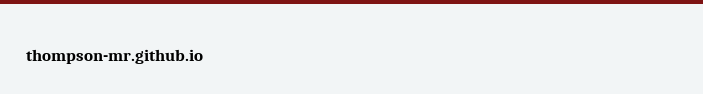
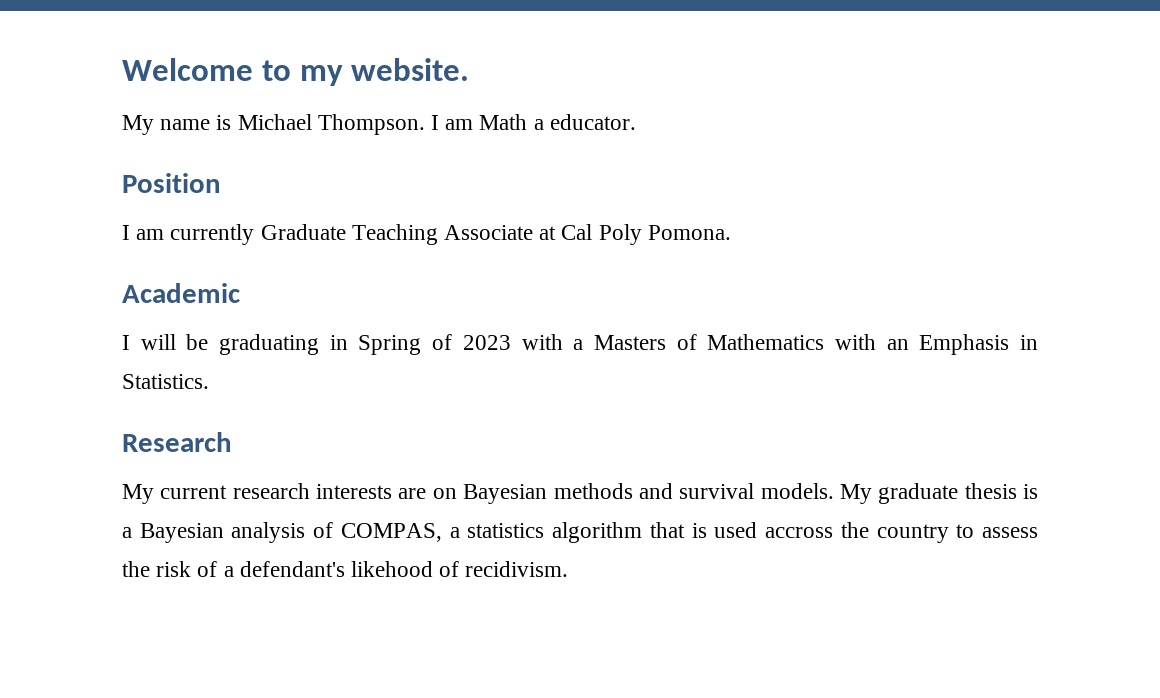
- thompson-mr.github.io
+ Welcome to my website.
+ My name is Michael Thompson. I am Math a educator.
+ Position
+ I am currently Graduate Teaching Associate at Cal Poly Pomona.
+ Academic
+ I will be graduating in Spring of 2023 with a Masters of Mathematics with an Emphasis in Statistics.
+ Research
+ My current research interests are on Bayesian methods and survival models. My graduate thesis is a Bayesian analysis of COMPAS, a statistics algorithm that is used accross the country to assess the risk of a defendant's likehood of recidivism.

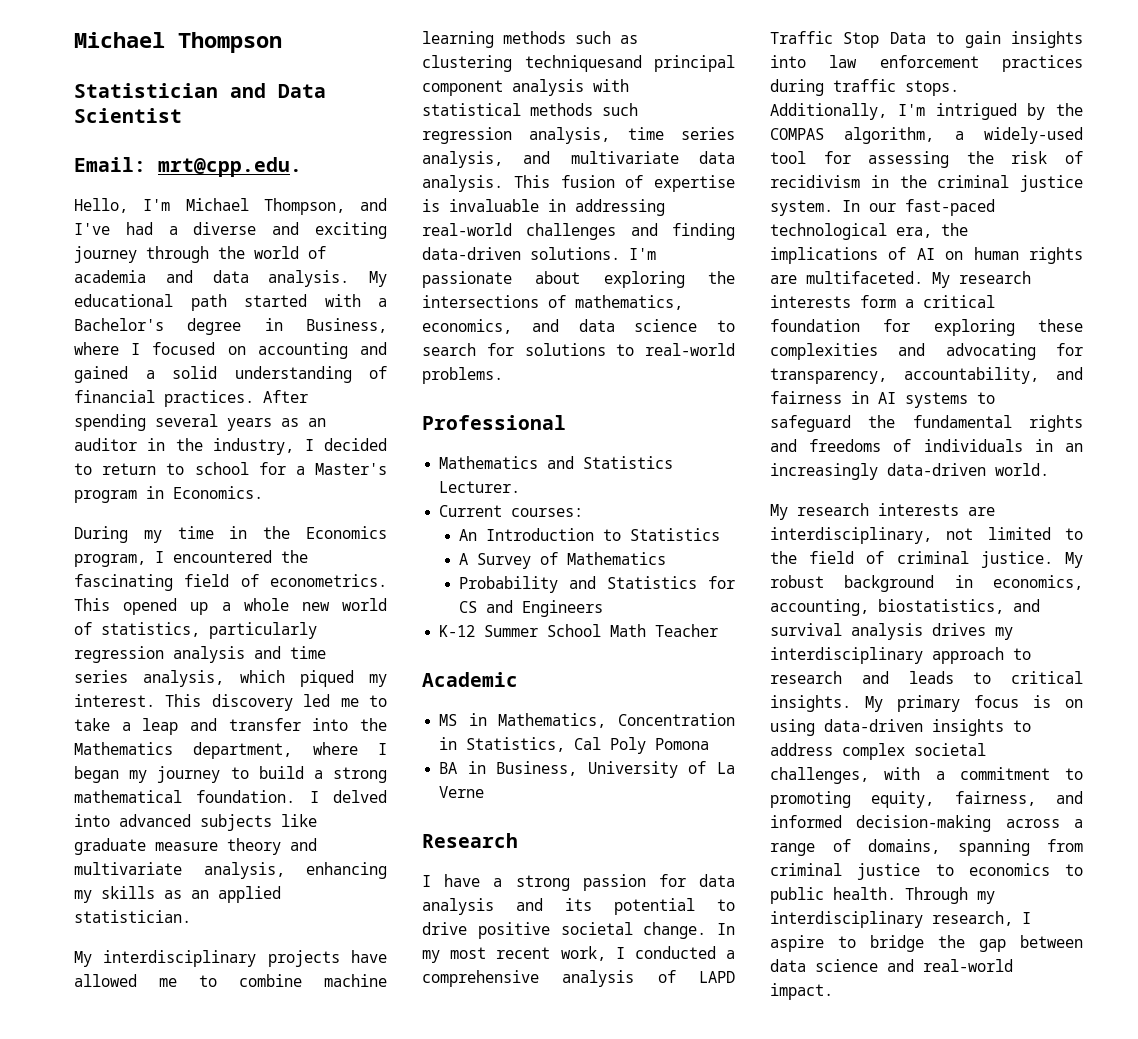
- Welcome to my website.
- My name is Michael Thompson. I am Math a educator.
- Position
- I am currently Graduate Teaching Associate at Cal Poly Pomona.
+ Michael Thompson
+ Statistician and Data Scientist
+ Email: mrt@cpp.edu.
+ Hello, I'm Michael Thompson, and I've had a diverse and exciting journey through the world of academia and data analysis. My educational path started with a Bachelor's degree in Business, where I focused on accounting and gained a solid understanding of financial practices. After spending several years as an auditor in the industry, I decided to return to school for a Master's program in Economics.
+ During my time in the Economics program, I encountered the fascinating field of econometrics. This opened up a whole new world of statistics, particularly regression analysis and time series analysis, which piqued my interest. This discovery led me to take a leap and transfer into the Mathematics department, where I began my journey to build a strong mathematical foundation. I delved into advanced subjects like graduate measure theory and multivariate analysis, enhancing my skills as an applied statistician.
+ My interdisciplinary projects have allowed me to combine machine learning methods such as clustering techniquesand principal component analysis with statistical methods such regression analysis, time series analysis, and multivariate data analysis. This fusion of expertise is invaluable in addressing real-world challenges and finding data-driven solutions. I'm passionate about exploring the intersections of mathematics, economics, and data science to search for solutions to real-world problems.
+ Professional
+ Mathematics and Statistics Lecturer.
+ Current courses:
+ An Introduction to Statistics
+ A Survey of Mathematics
+ Probability and Statistics for CS and Engineers
+ K-12 Summer School Math Teacher
  Academic
- I will be graduating in Spring of 2023 with a Masters of Mathematics with an Emphasis in Statistics.
+ MS in Mathematics, Concentration in Statistics, Cal Poly Pomona
+ BA in Business, University of La Verne
  Research
- My current research interests are on Bayesian methods and survival models. My graduate thesis is a Bayesian analysis of COMPAS, a statistics algorithm that is used accross the country to assess the risk of a defendant's likehood of recidivism.
+ I have a strong passion for data analysis and its potential to drive positive societal change. In my most recent work, I conducted a comprehensive analysis of LAPD Traffic Stop Data to gain insights into law enforcement practices during traffic stops. Additionally, I'm intrigued by the COMPAS algorithm, a widely-used tool for assessing the risk of recidivism in the criminal justice system. In our fast-paced technological era, the implications of AI on human rights are multifaceted. My research interests form a critical foundation for exploring these complexities and advocating for transparency, accountability, and fairness in AI systems to safeguard the fundamental rights and freedoms of individuals in an increasingly data-driven world.
+ My research interests are interdisciplinary, not limited to the field of criminal justice. My robust background in economics, accounting, biostatistics, and survival analysis drives my interdisciplinary approach to research and leads to critical insights. My primary focus is on using data-driven insights to address complex societal challenges, with a commitment to promoting equity, fairness, and informed decision-making across a range of domains, spanning from criminal justice to economics to public health. Through my interdisciplinary research, I aspire to bridge the gap between data science and real-world impact.

